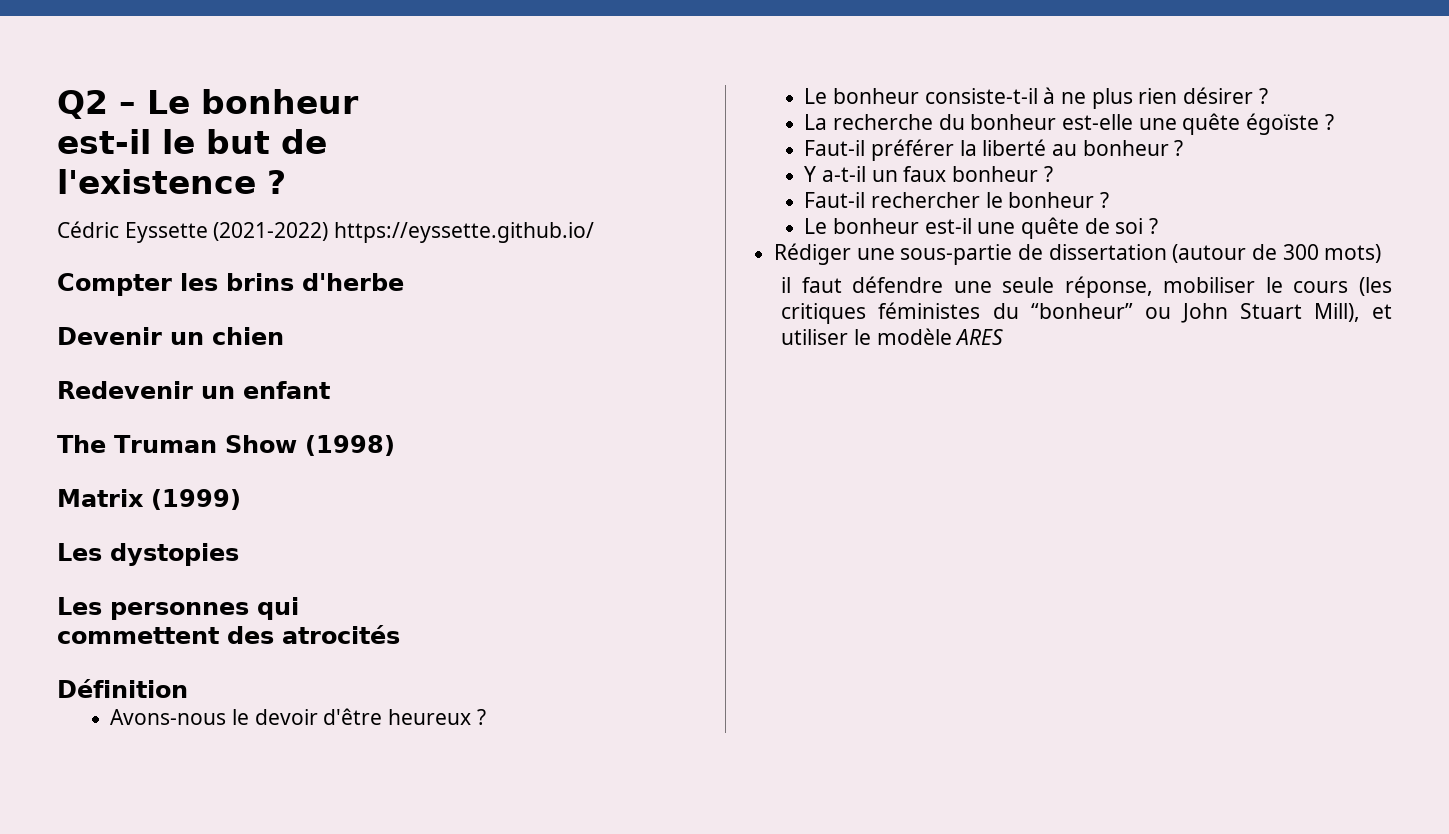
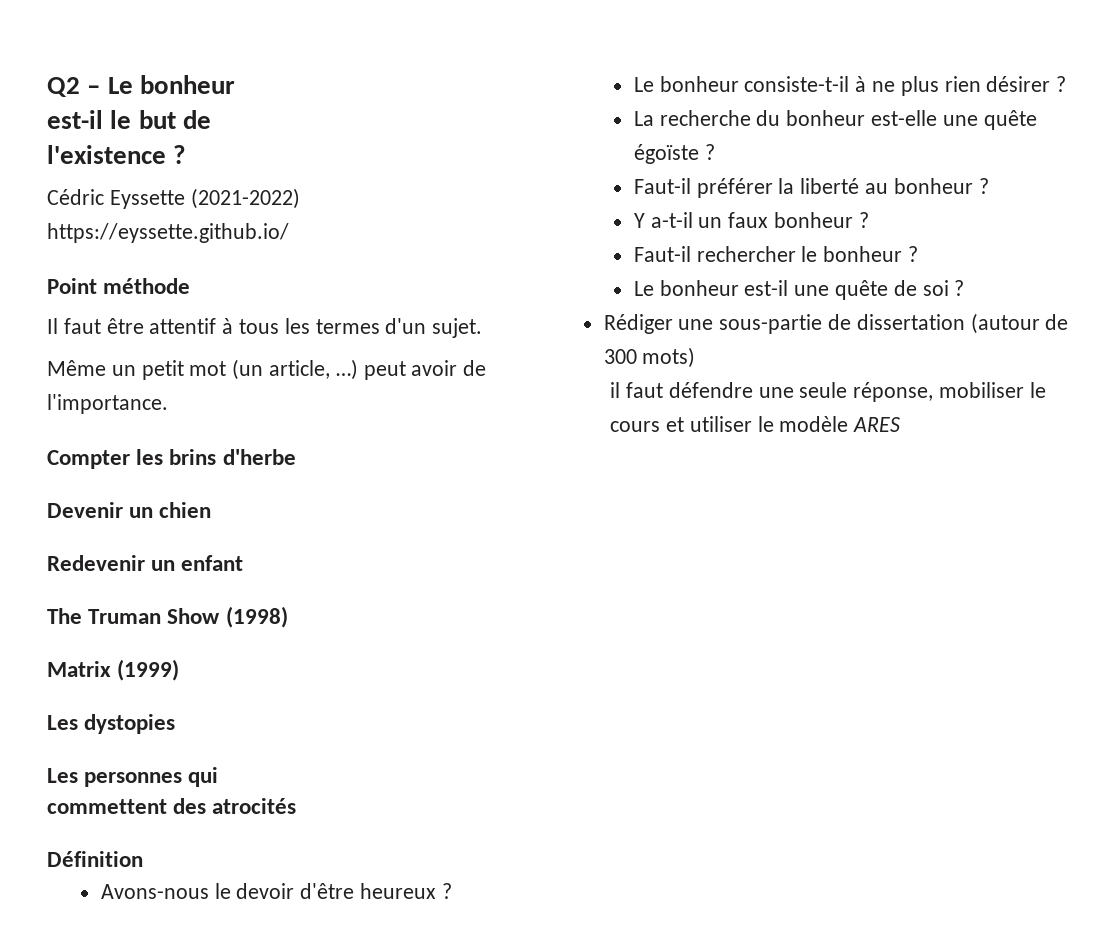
+ Point méthode
+ Il faut être attentif à tous les termes d'un sujet.
+ Même un petit mot (un article, …) peut avoir de l'importance.
- il faut défendre une seule réponse, mobiliser le cours (les critiques féministes du “bonheur” ou John Stuart Mill), et utiliser le modèle ARES
+ il faut défendre une seule réponse, mobiliser le cours et utiliser le modèle ARES

